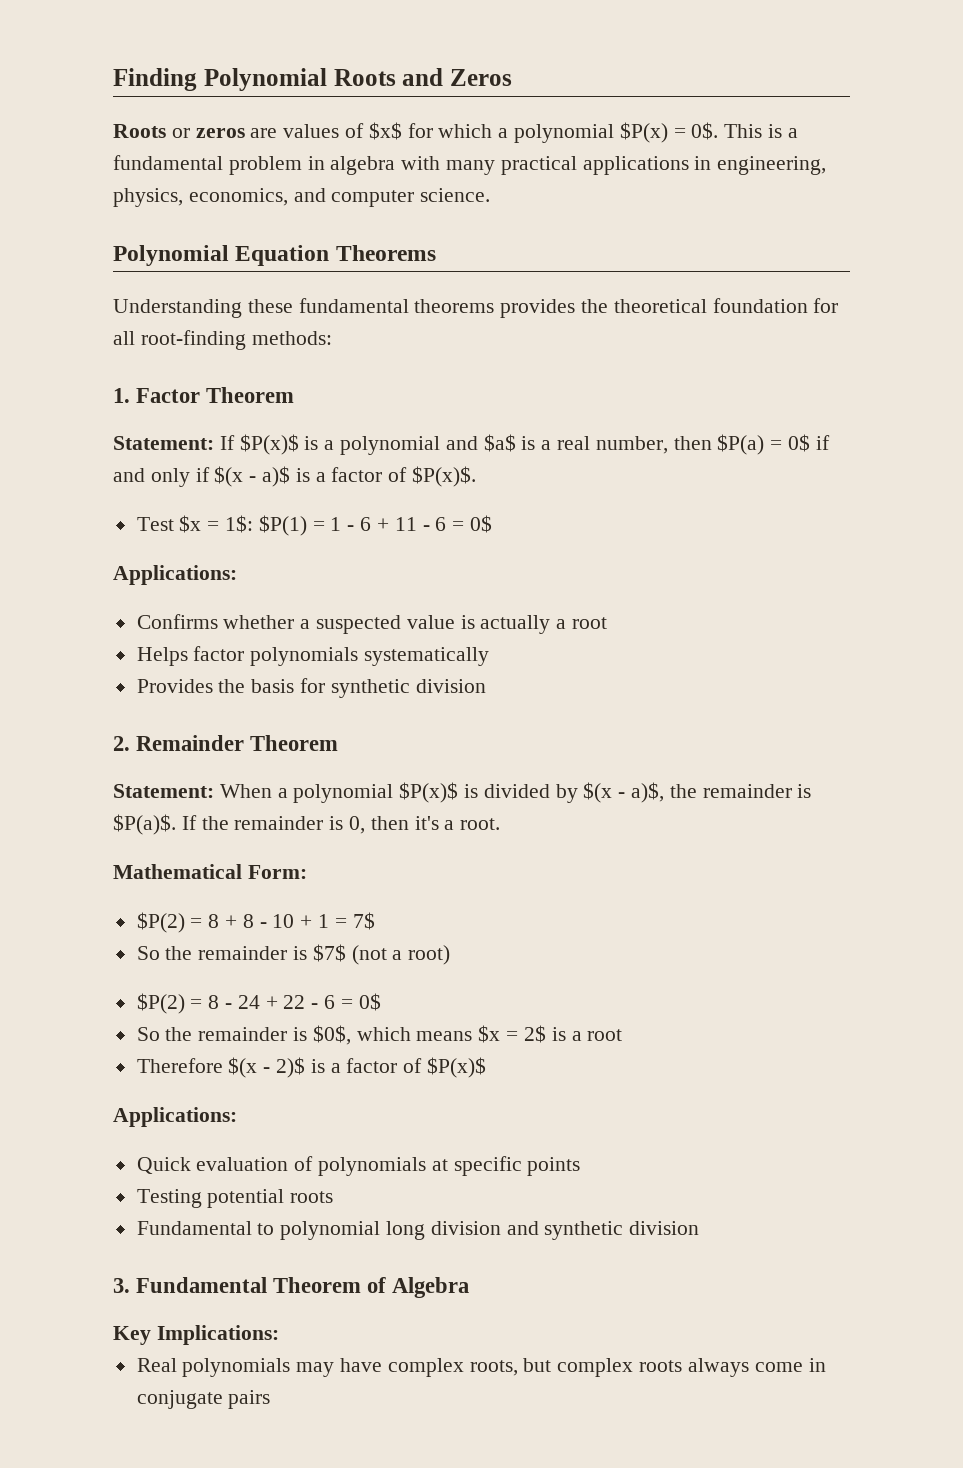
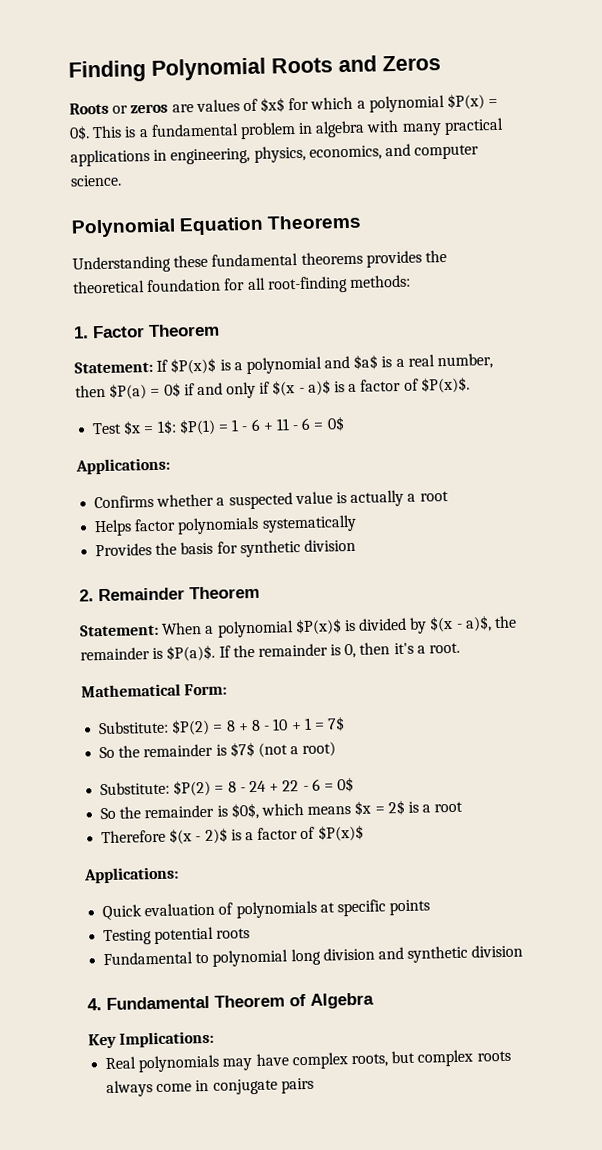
- $P(2) = 8 + 8 - 10 + 1 = 7$
+ Substitute: $P(2) = 8 + 8 - 10 + 1 = 7$
- $P(2) = 8 - 24 + 22 - 6 = 0$
+ Substitute: $P(2) = 8 - 24 + 22 - 6 = 0$
- 3. Fundamental Theorem of Algebra
+ 4. Fundamental Theorem of Algebra

